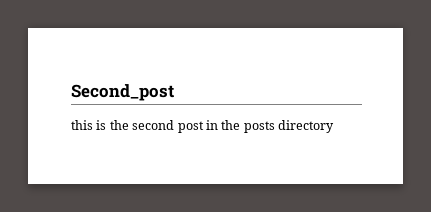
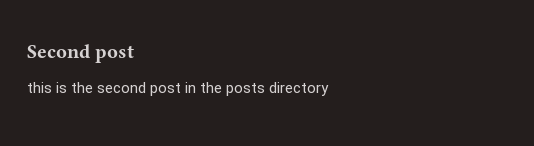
- Second_post
+ Second post

